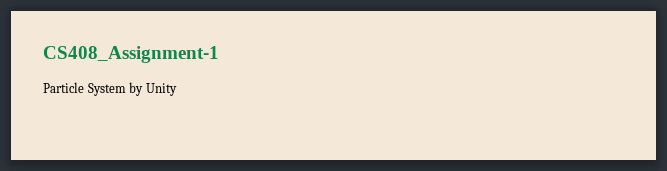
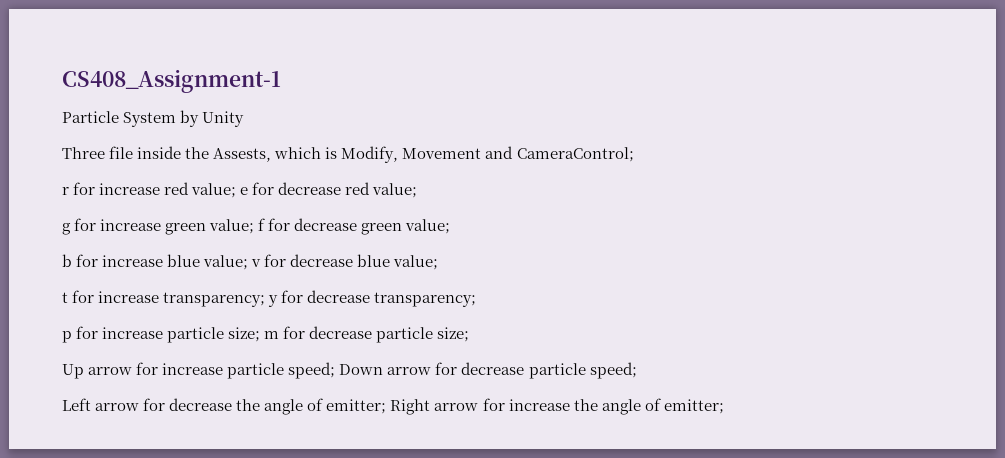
+ Three file inside the Assests, which is Modify, Movement and CameraControl;
+ r for increase red value; e for decrease red value;
+ g for increase green value; f for decrease green value;
+ b for increase blue value; v for decrease blue value;
+ t for increase transparency; y for decrease transparency;
+ p for increase particle size; m for decrease particle size;
+ Up arrow for increase particle speed; Down arrow for decrease particle speed;
+ Left arrow for decrease the angle of emitter; Right arrow for increase the angle of emitter;

